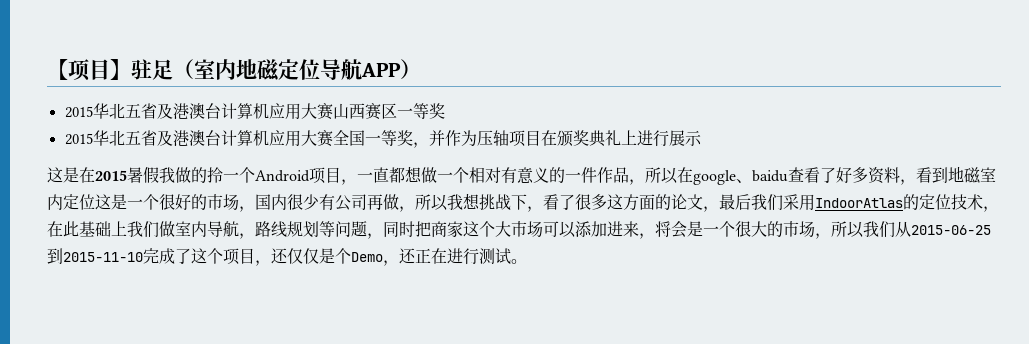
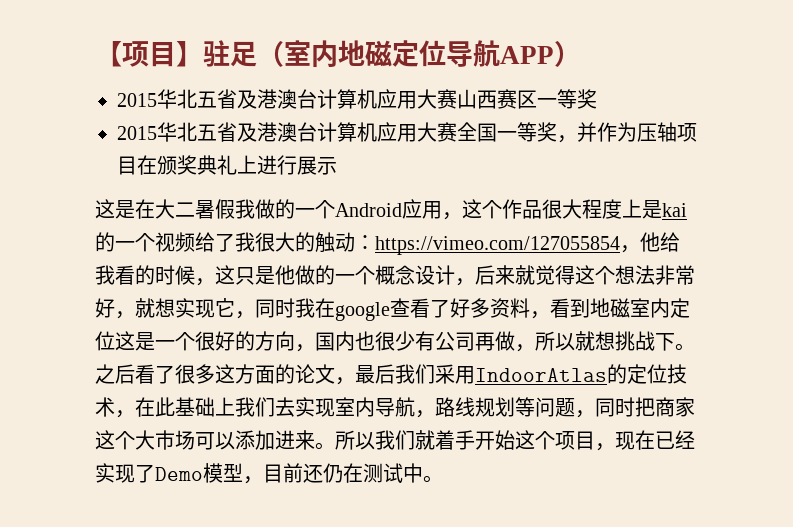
- 这是在2015暑假我做的拎一个Android项目，一直都想做一个相对有意义的一件作品，所以在google、baidu查看了好多资料，看到地磁室内定位这是一个很好的市场，国内很少有公司再做，所以我想挑战下，看了很多这方面的论文，最后我们采用IndoorAtlas的定位技术，在此基础上我们做室内导航，路线规划等问题，同时把商家这个大市场可以添加进来，将会是一个很大的市场，所以我们从2015-06-25到2015-11-10完成了这个项目，还仅仅是个Demo，还正在进行测试。
+ 这是在大二暑假我做的一个Android应用，这个作品很大程度上是kai的一个视频给了我很大的触动：https://vimeo.com/127055854，他给我看的时候，这只是他做的一个概念设计，后来就觉得这个想法非常好，就想实现它，同时我在google查看了好多资料，看到地磁室内定位这是一个很好的方向，国内也很少有公司再做，所以就想挑战下。之后看了很多这方面的论文，最后我们采用IndoorAtlas的定位技术，在此基础上我们去实现室内导航，路线规划等问题，同时把商家这个大市场可以添加进来。所以我们就着手开始这个项目，现在已经实现了Demo模型，目前还仍在测试中。

